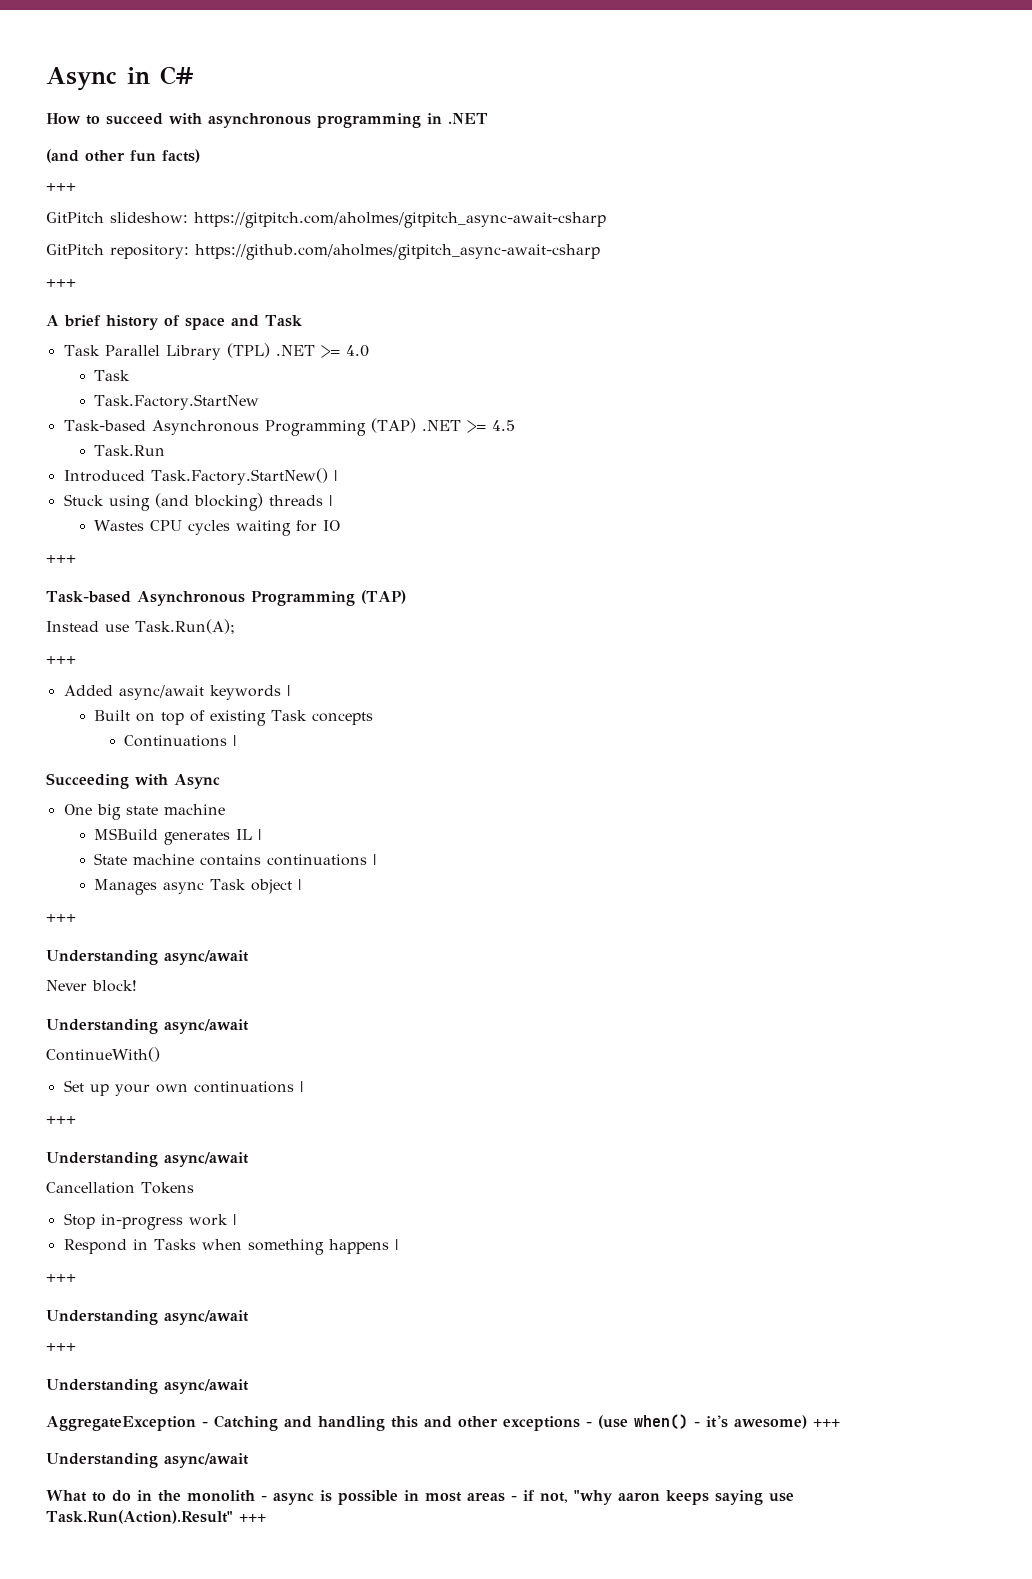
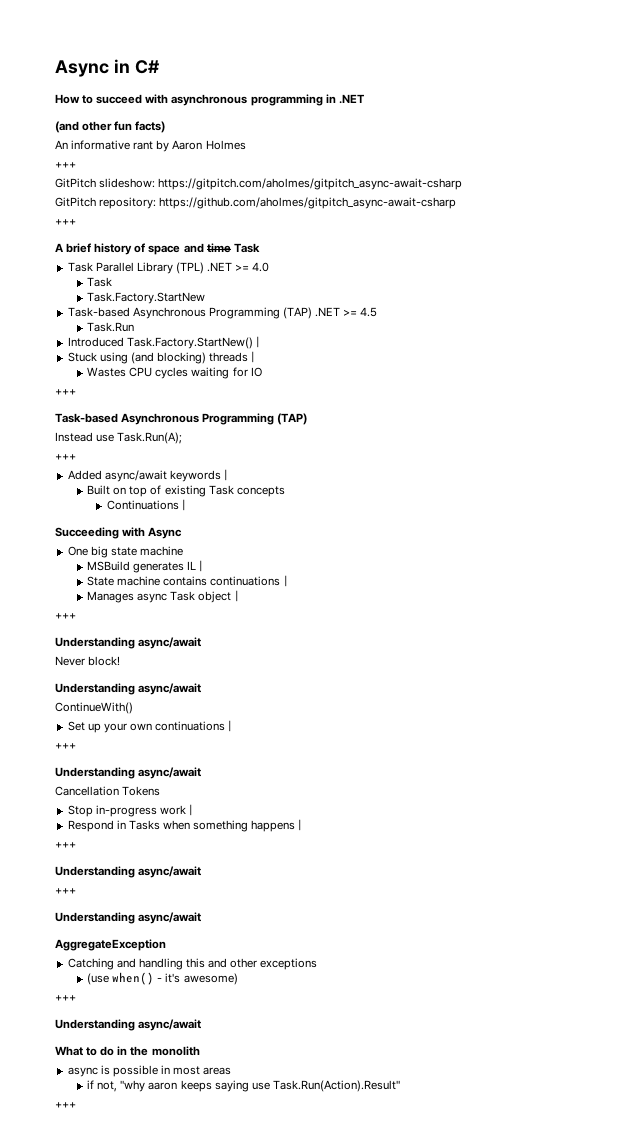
+ An informative rant by Aaron Holmes
- A brief history of space and Task
+ A brief history of space and time Task
- AggregateException - Catching and handling this and other exceptions - (use when() - it's awesome) +++
+ AggregateException
+ Catching and handling this and other exceptions
+ (use when() - it's awesome)
+ +++
- What to do in the monolith - async is possible in most areas - if not, "why aaron keeps saying use Task.Run(Action).Result" +++
+ What to do in the monolith
+ async is possible in most areas
+ if not, "why aaron keeps saying use Task.Run(Action).Result"
+ +++

